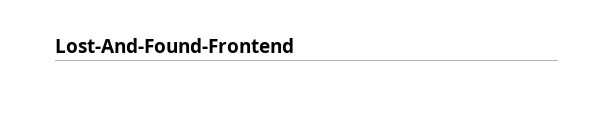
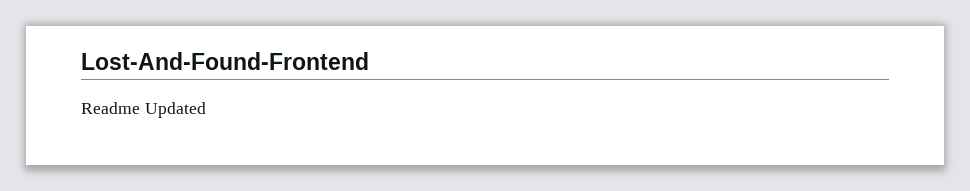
+ Readme Updated

